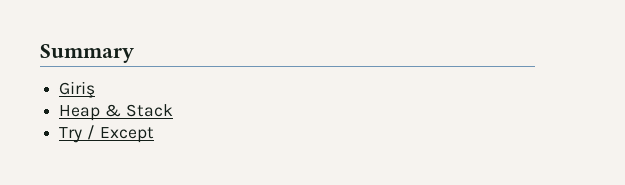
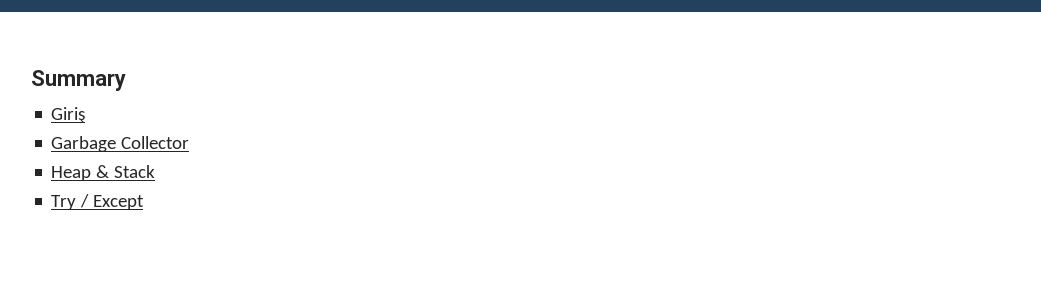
+ Garbage Collector

